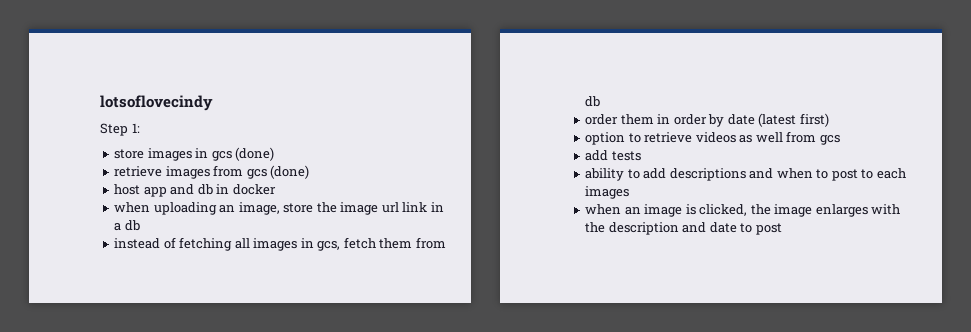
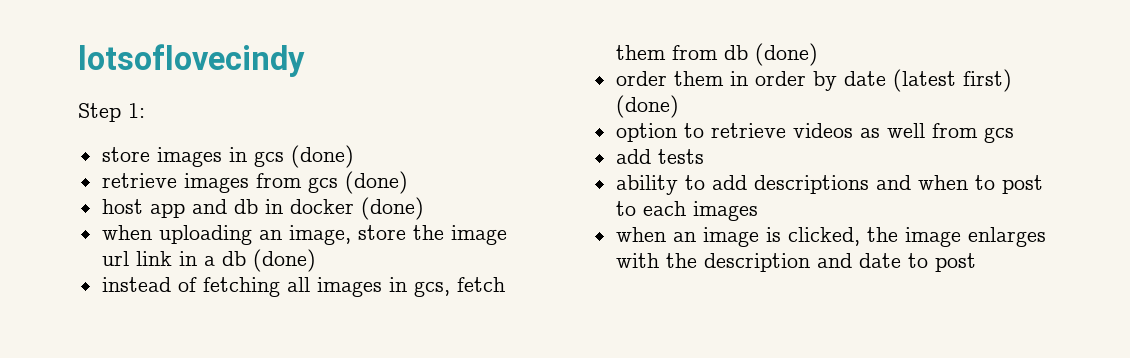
- host app and db in docker
+ host app and db in docker (done)
- when uploading an image, store the image url link in a db
+ when uploading an image, store the image url link in a db (done)
- instead of fetching all images in gcs, fetch them from db
+ instead of fetching all images in gcs, fetch them from db (done)
- order them in order by date (latest first)
+ order them in order by date (latest first) (done)

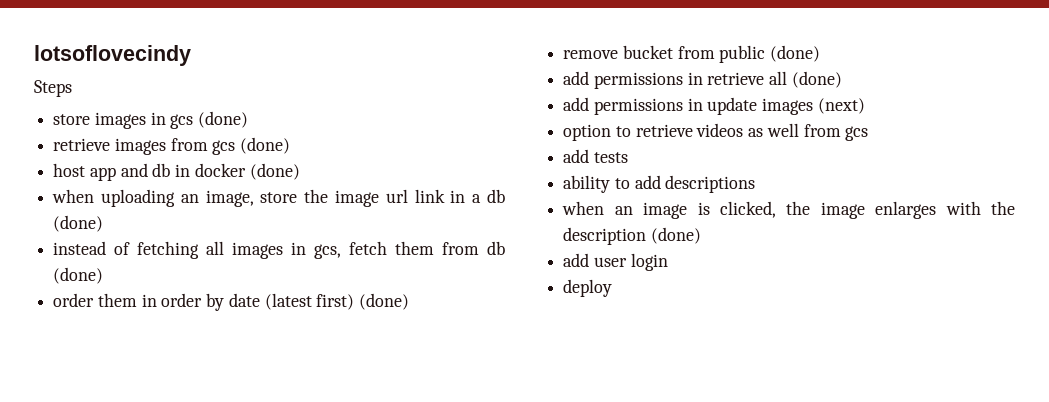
- Step 1:
+ Steps
+ remove bucket from public (done)
+ add permissions in retrieve all (done)
+ add permissions in update images (next)
- ability to add descriptions and when to post to each images
+ ability to add descriptions
- when an image is clicked, the image enlarges with the description and date to post
+ when an image is clicked, the image enlarges with the description (done)
+ add user login
+ deploy

